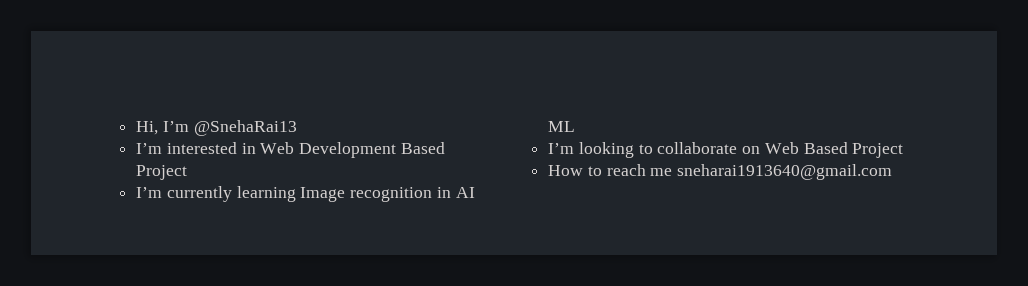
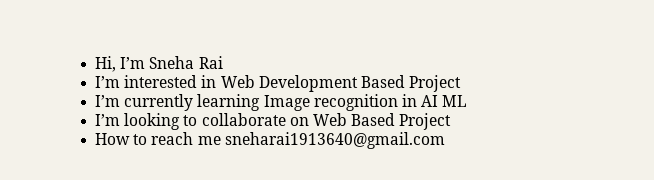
- Hi, I’m @SnehaRai13
+ Hi, I’m Sneha Rai

